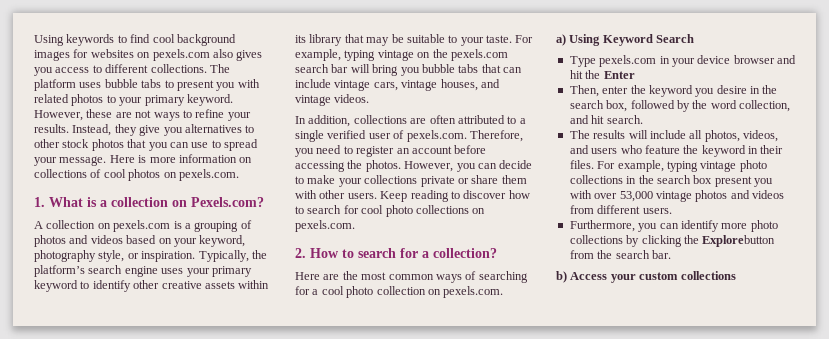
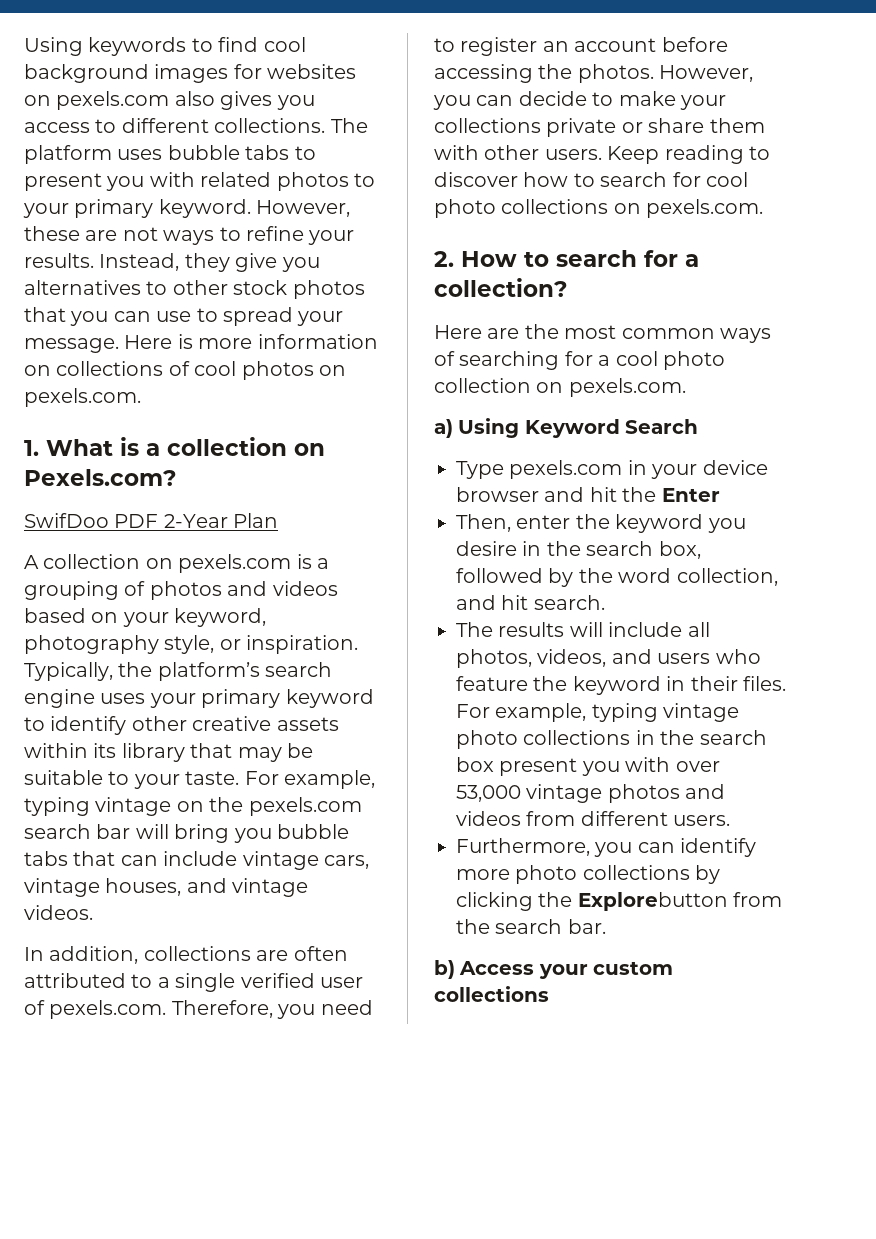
+ SwifDoo PDF 2-Year Plan

